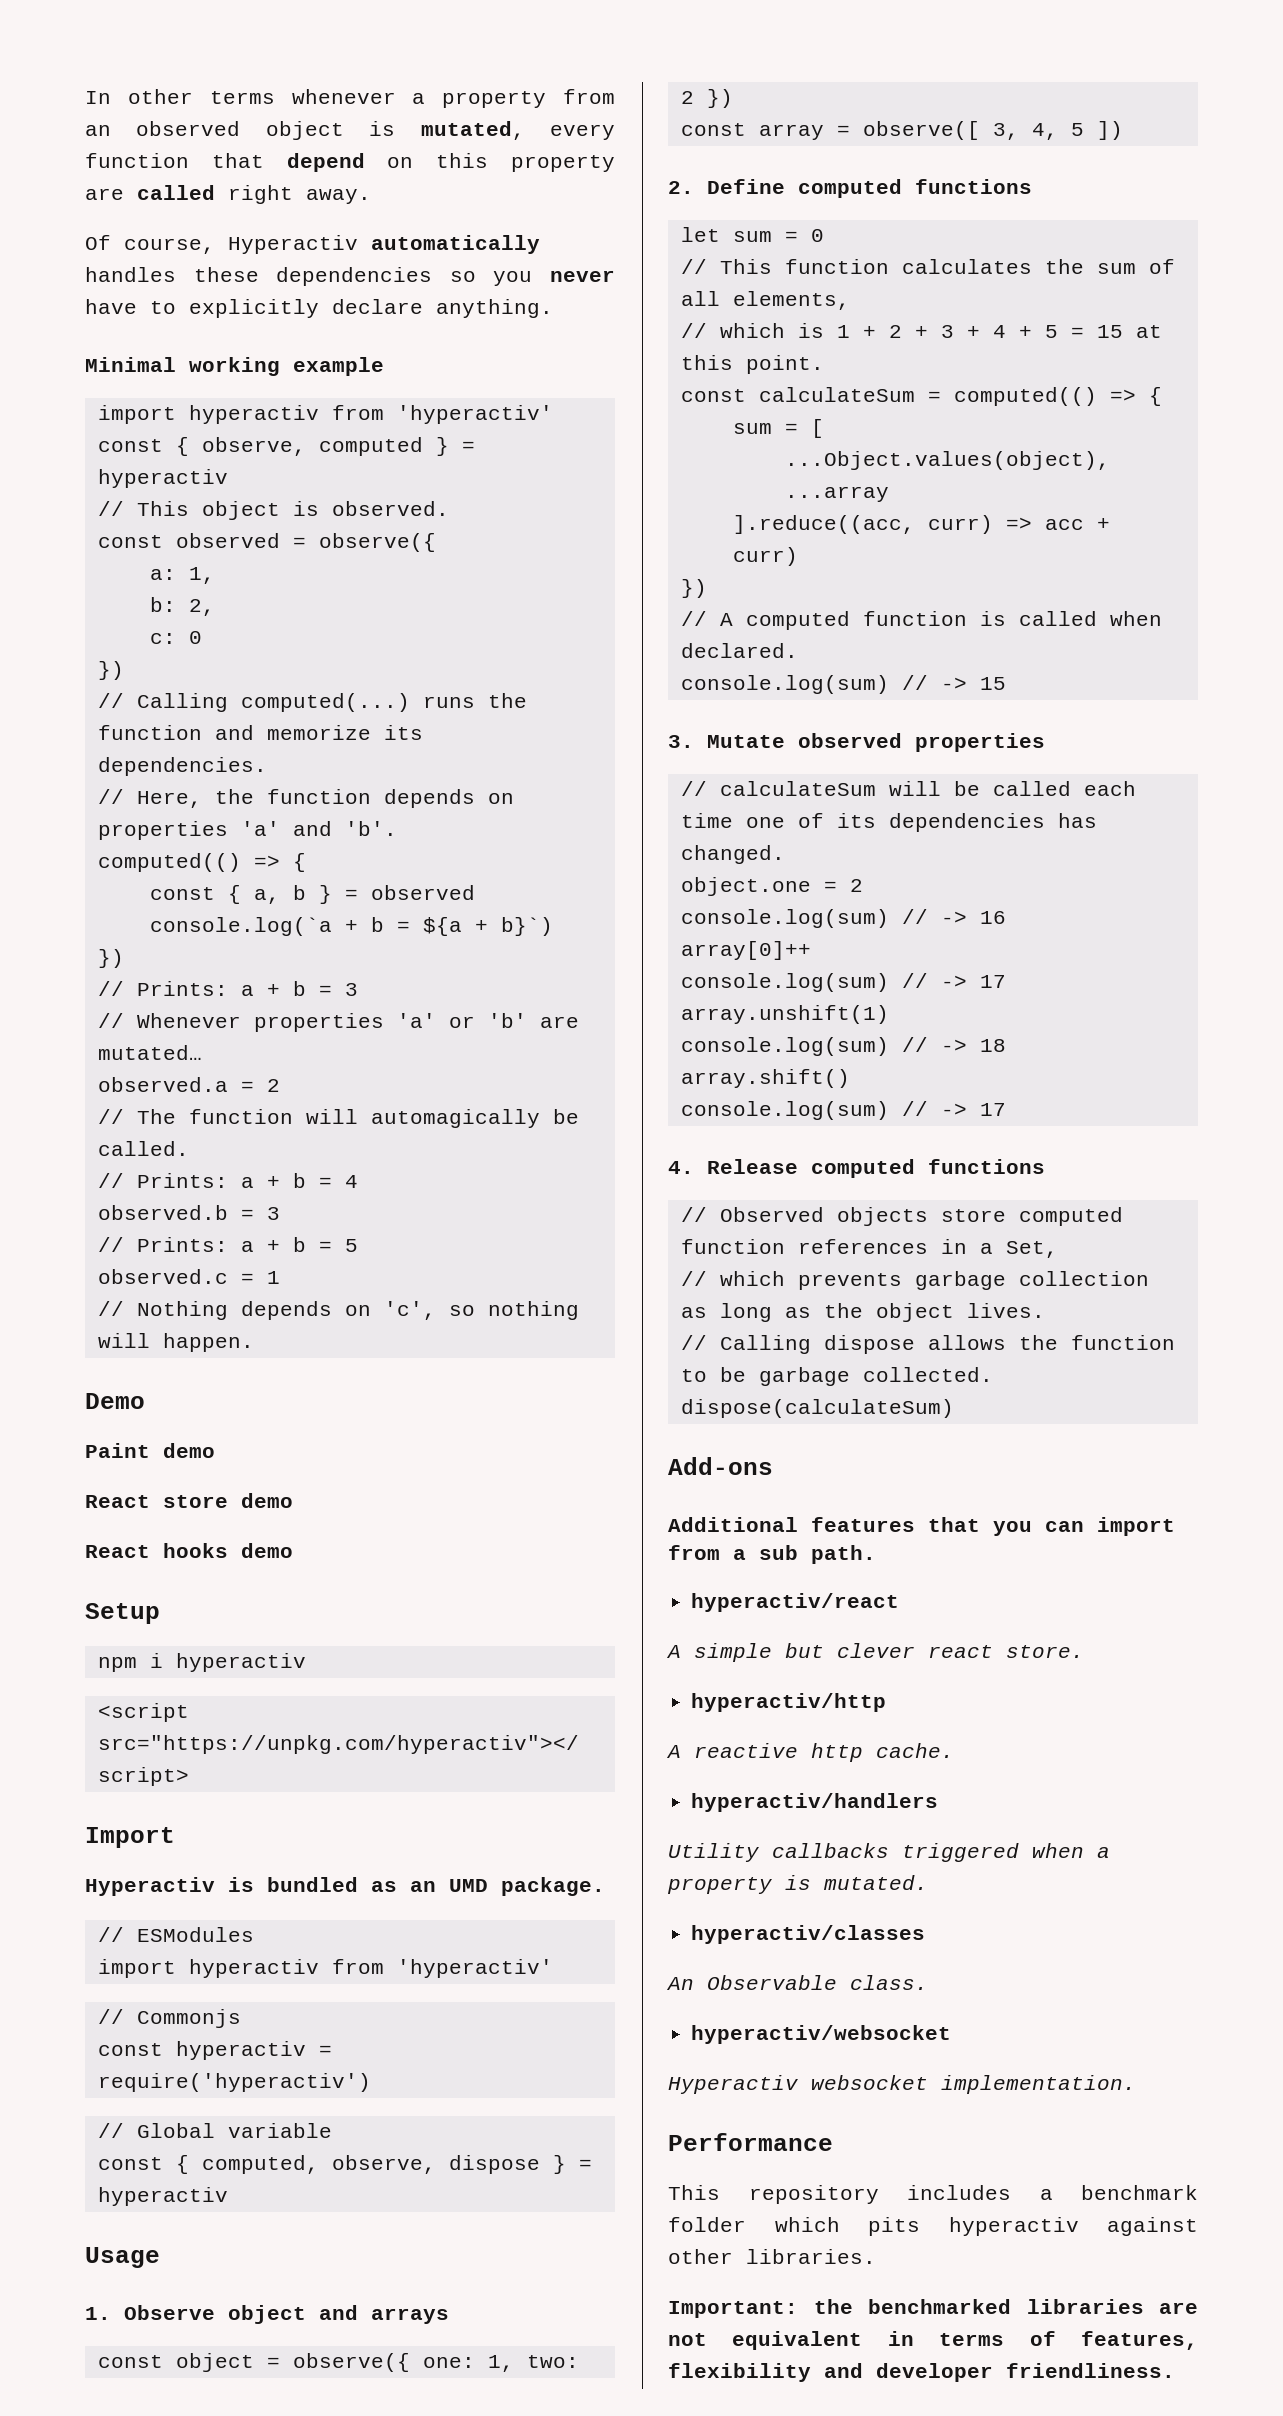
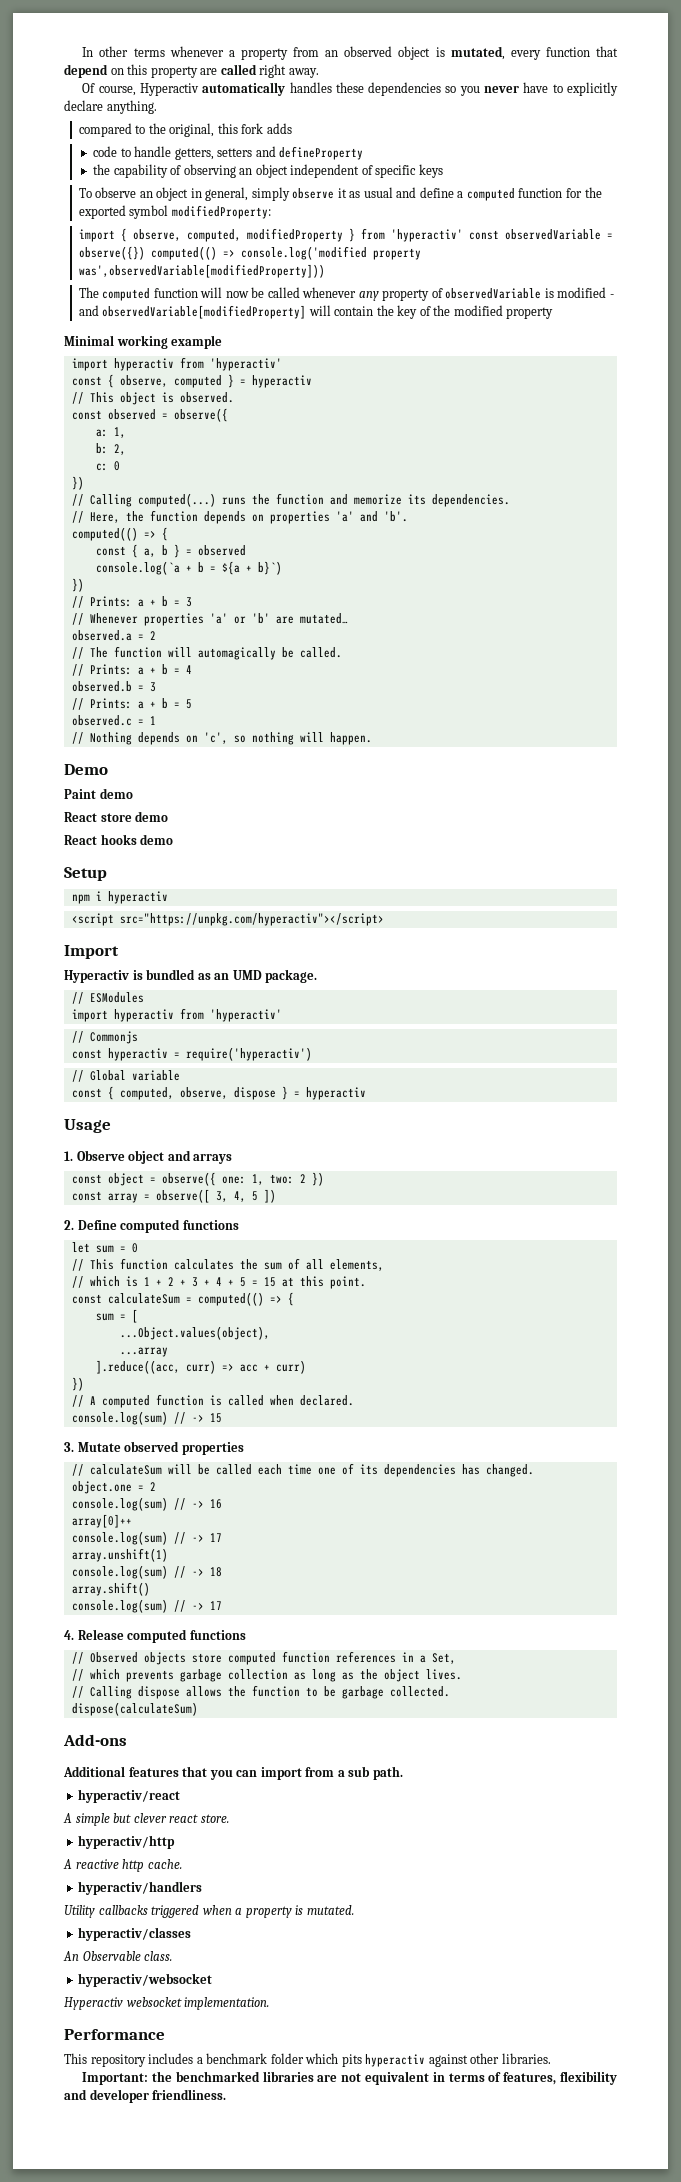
+ compared to the original, this fork adds
+ code to handle getters, setters and defineProperty
+ the capability of observing an object independent of specific keys
+ To observe an object in general, simply observe it as usual and define a computed function for the exported symbol modifiedProperty:
+ import { observe, computed, modifiedProperty } from 'hyperactiv' const observedVariable = observe({}) computed(() => console.log('modified property was',observedVariable[modifiedProperty]))
+ The computed function will now be called whenever any property of observedVariable is modified - and observedVariable[modifiedProperty] will contain the key of the modified property

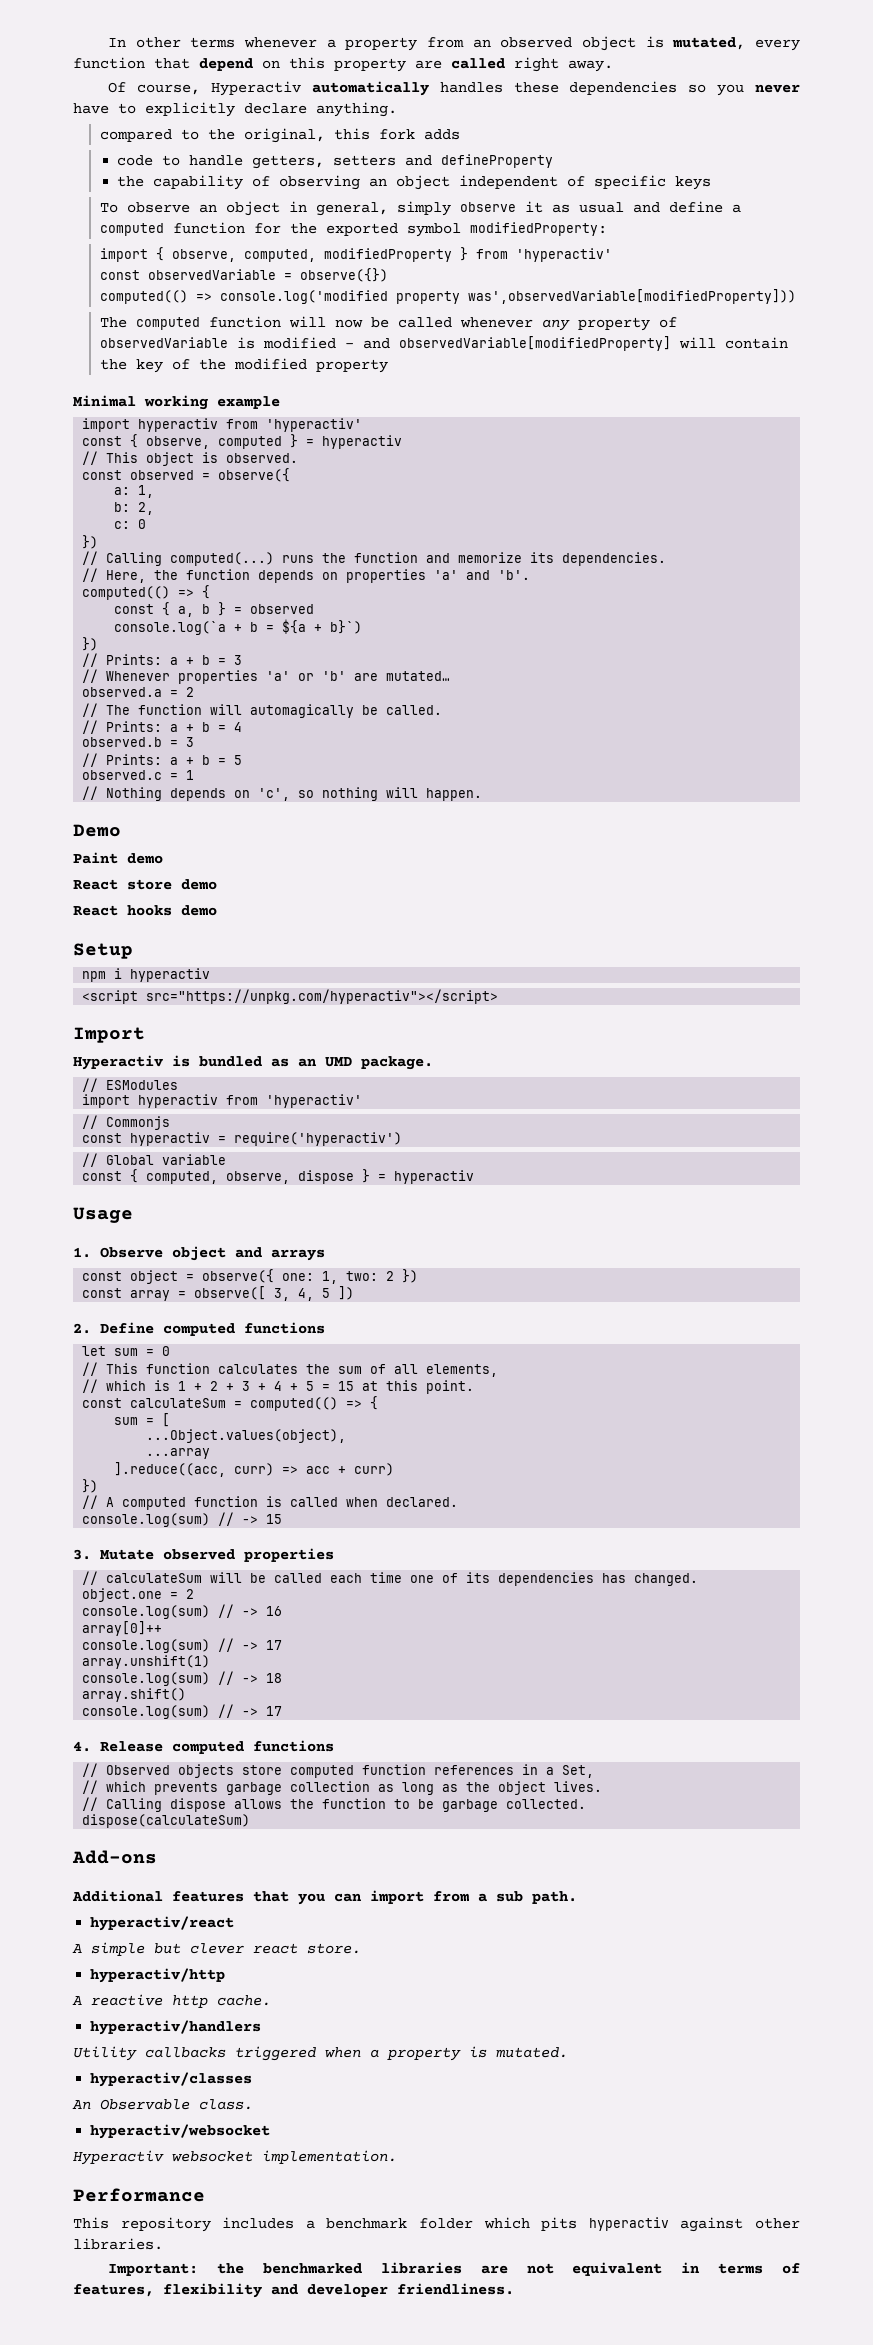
- import { observe, computed, modifiedProperty } from 'hyperactiv' const observedVariable = observe({}) computed(() => console.log('modified property was',observedVariable[modifiedProperty]))
+ import { observe, computed, modifiedProperty } from 'hyperactiv'
+ const observedVariable = observe({})
+ computed(() => console.log('modified property was',observedVariable[modifiedProperty]))

